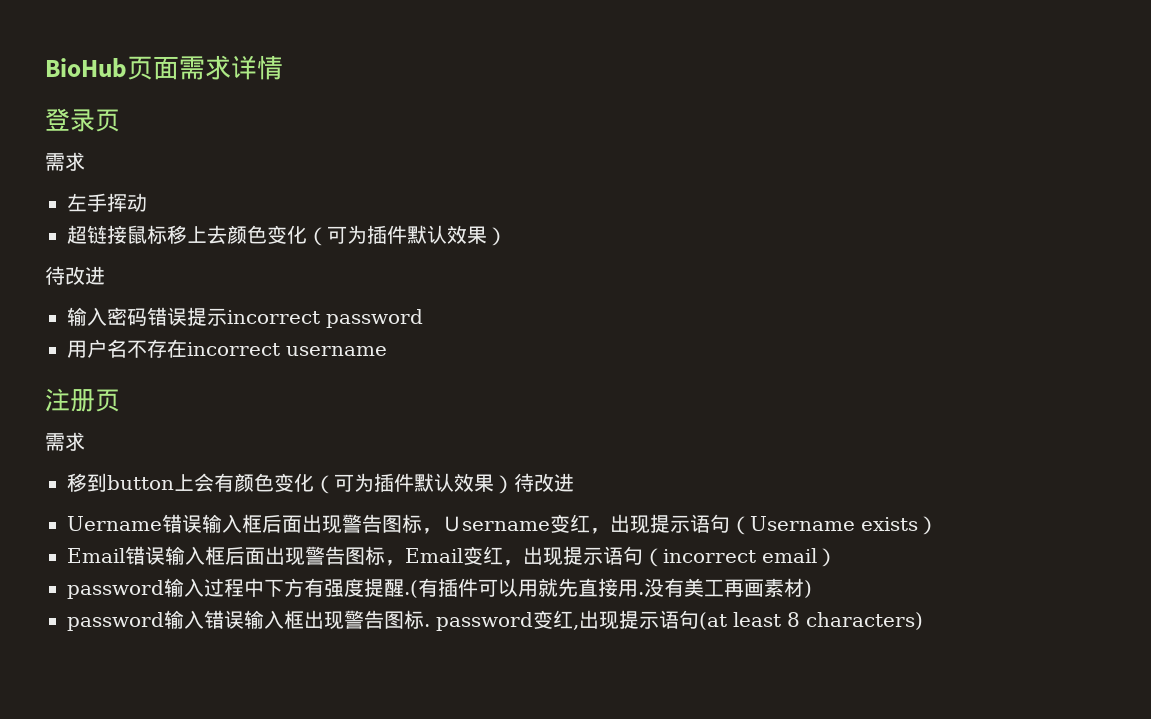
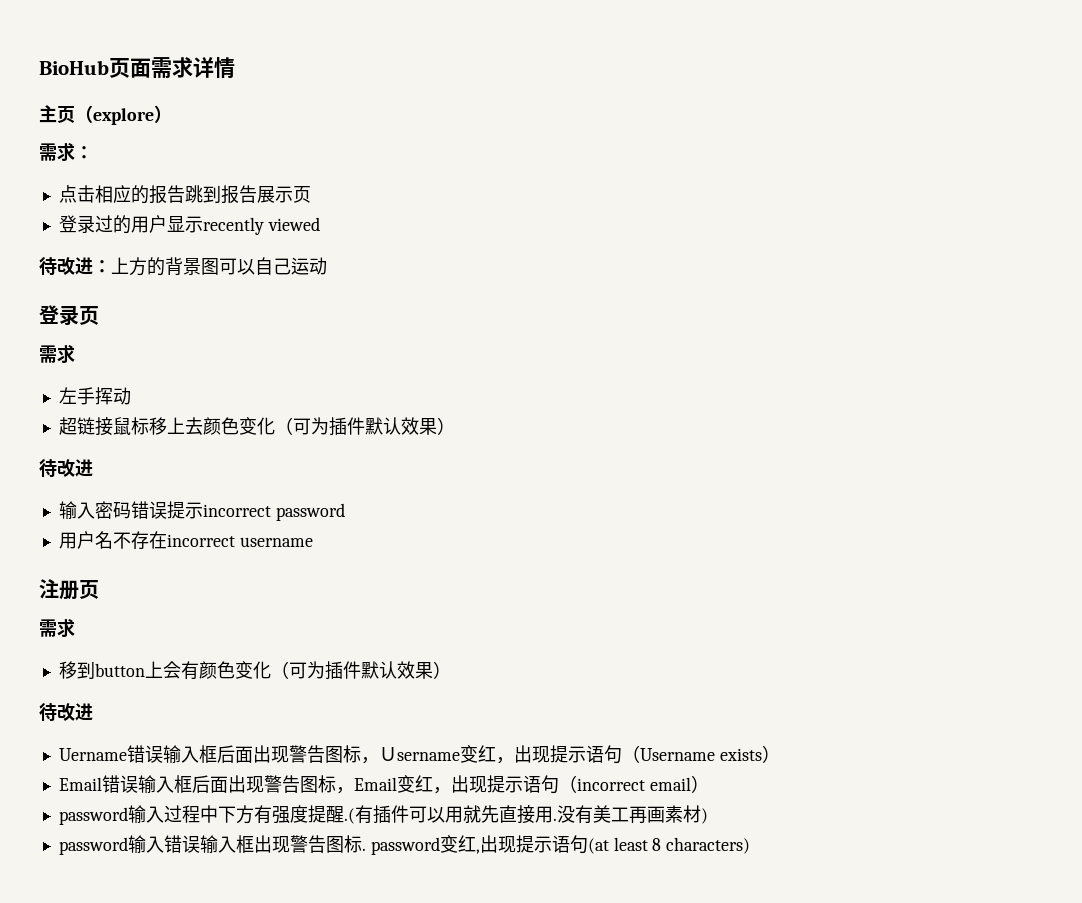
+ 主页（explore）
+ 需求：
+ 点击相应的报告跳到报告展示页
+ 登录过的用户显示recently viewed
+ 待改进：上方的背景图可以自己运动
- 移到button上会有颜色变化（可为插件默认效果）待改进
+ 移到button上会有颜色变化（可为插件默认效果）
+ 待改进

